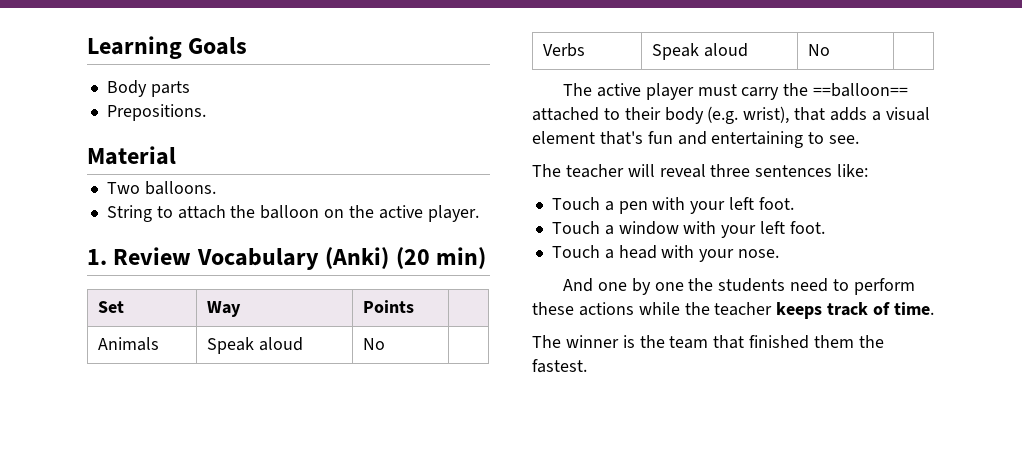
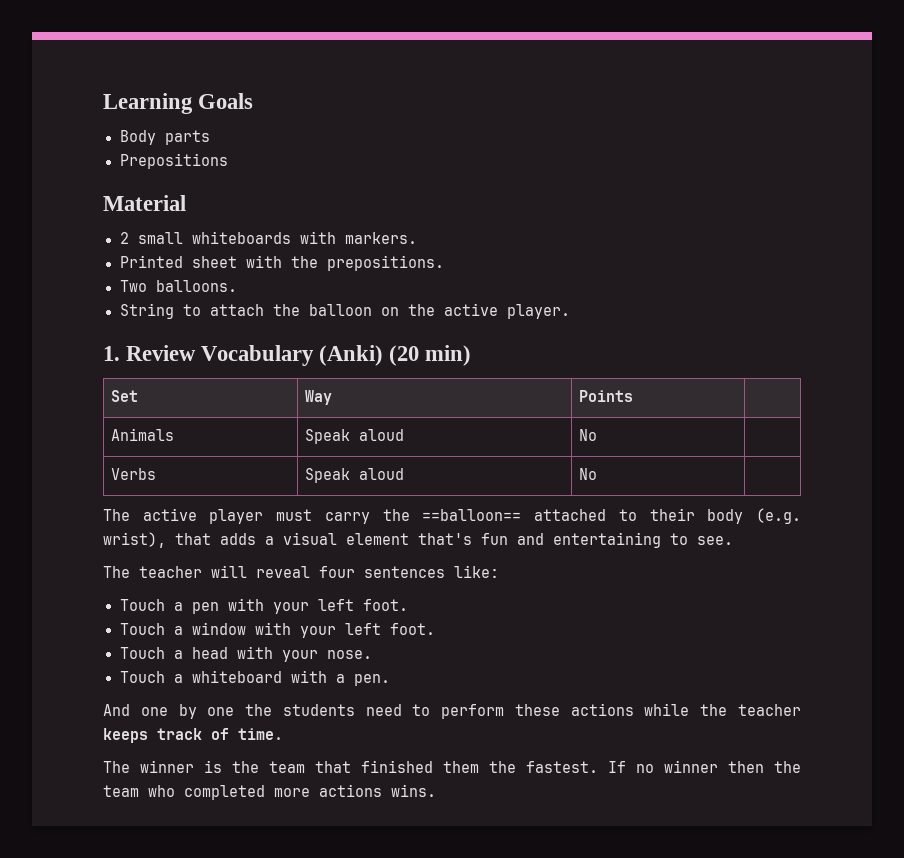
- Prepositions.
+ Prepositions
+ 2 small whiteboards with markers.
+ Printed sheet with the prepositions.
- The teacher will reveal three sentences like:
+ The teacher will reveal four sentences like:
+ Touch a whiteboard with a pen.
+ If no winner then the team who completed more actions wins.

